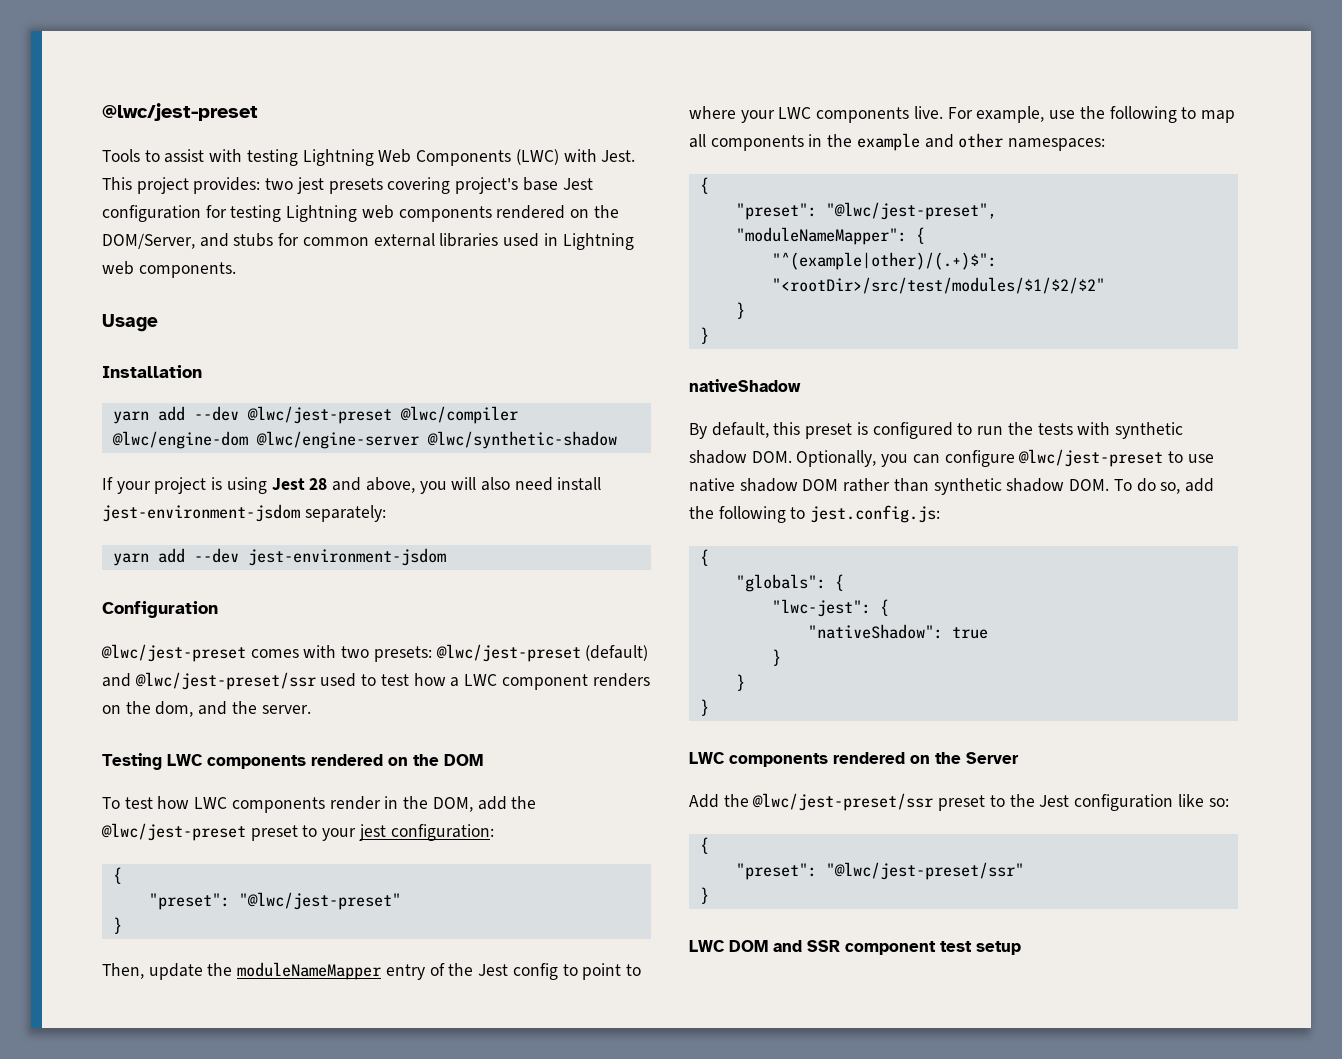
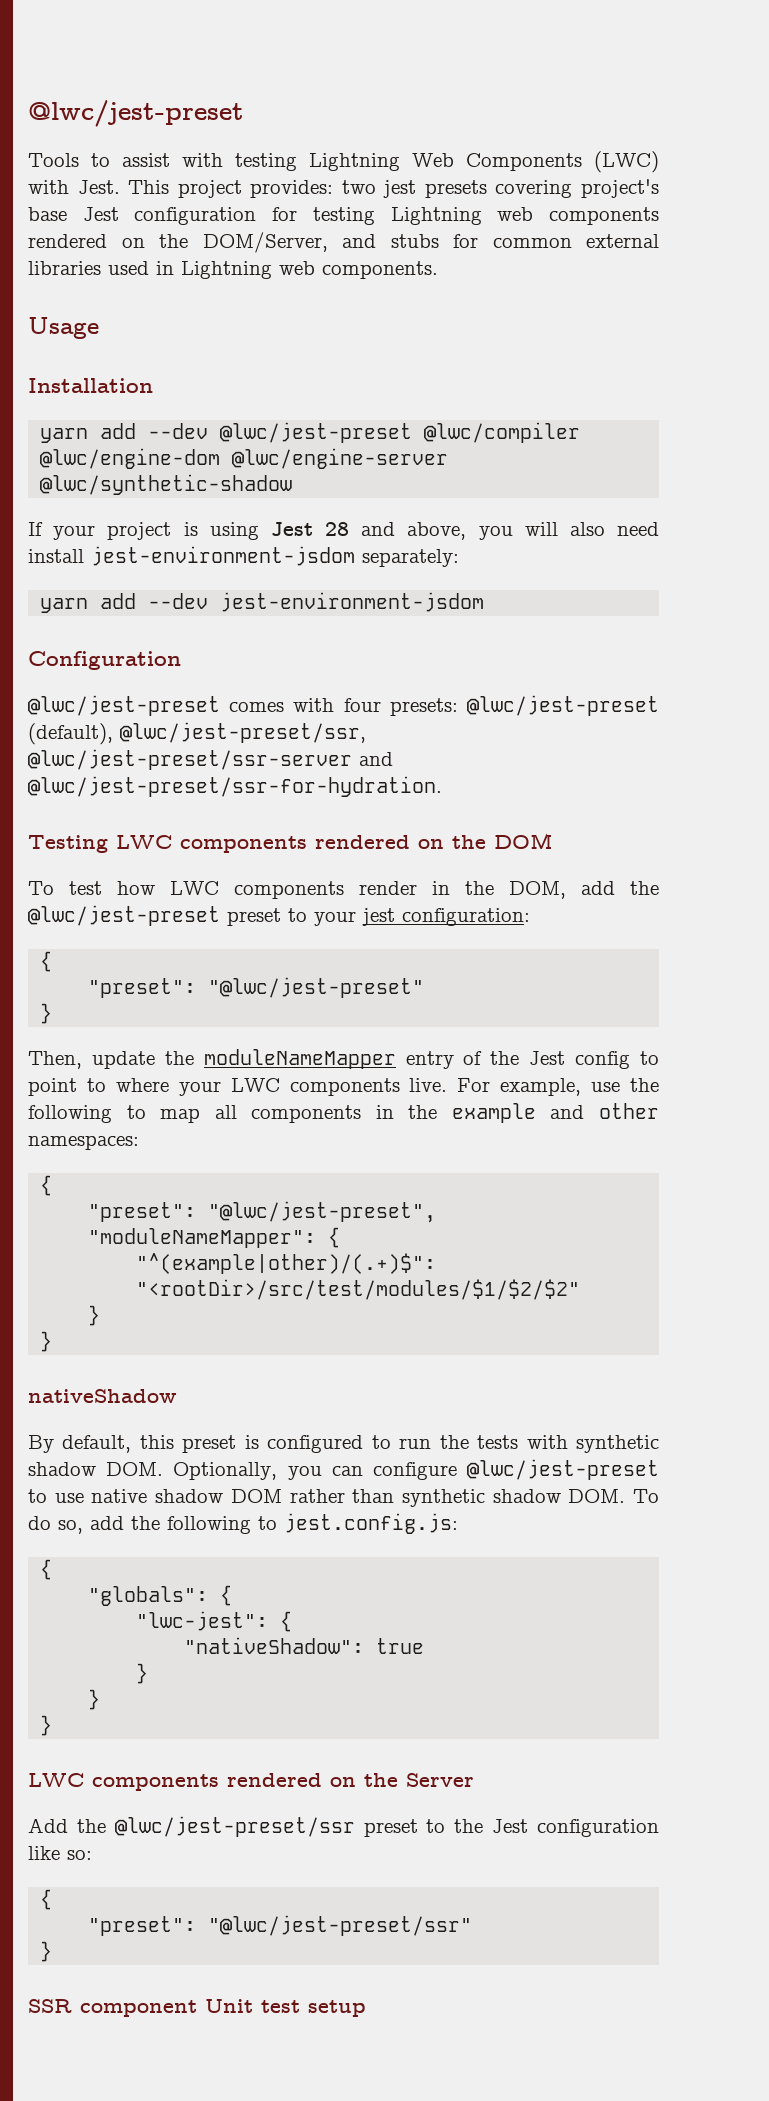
- @lwc/jest-preset comes with two presets: @lwc/jest-preset (default) and @lwc/jest-preset/ssr used to test how a LWC component renders on the dom, and the server.
+ @lwc/jest-preset comes with four presets: @lwc/jest-preset (default), @lwc/jest-preset/ssr, @lwc/jest-preset/ssr-server and @lwc/jest-preset/ssr-for-hydration.
- LWC DOM and SSR component test setup
+ SSR component Unit test setup

